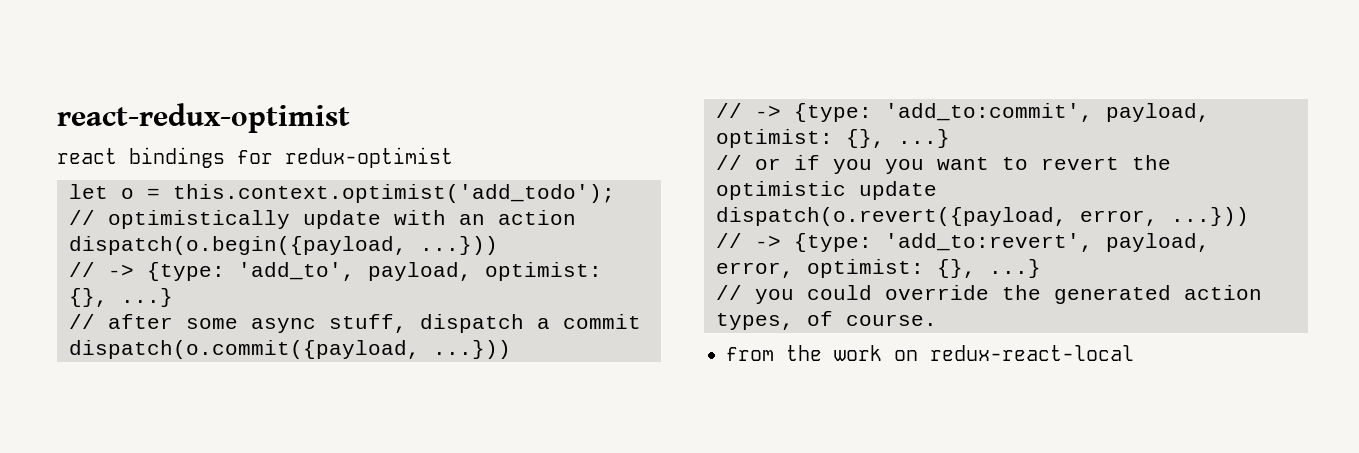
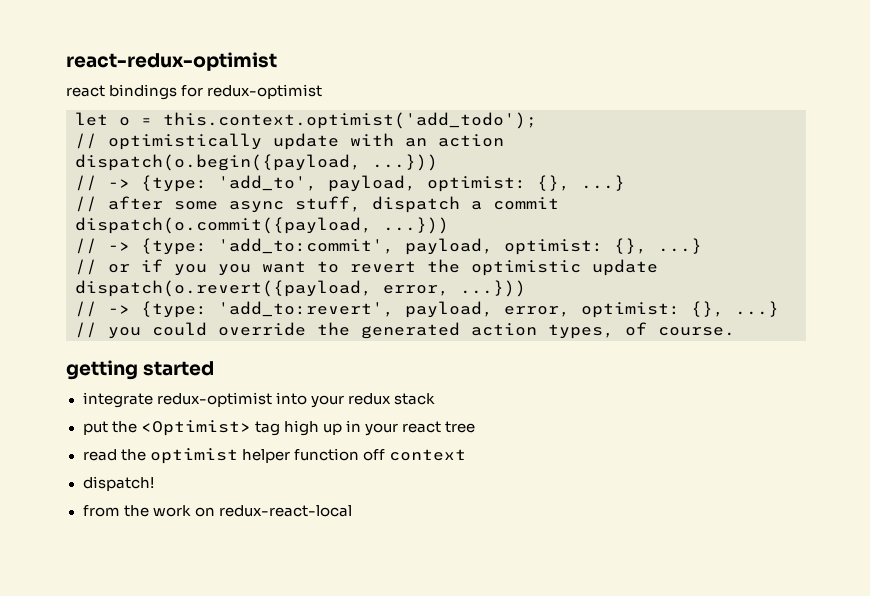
+ getting started
+ integrate redux-optimist into your redux stack
+ put the <Optimist> tag high up in your react tree
+ read the optimist helper function off context
+ dispatch!

